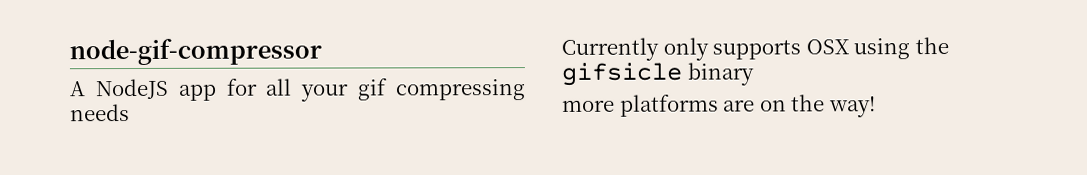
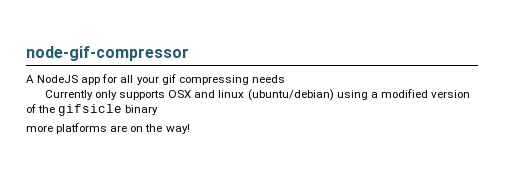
- Currently only supports OSX using the gifsicle binary
+ Currently only supports OSX and linux (ubuntu/debian) using a modified version of the gifsicle binary

